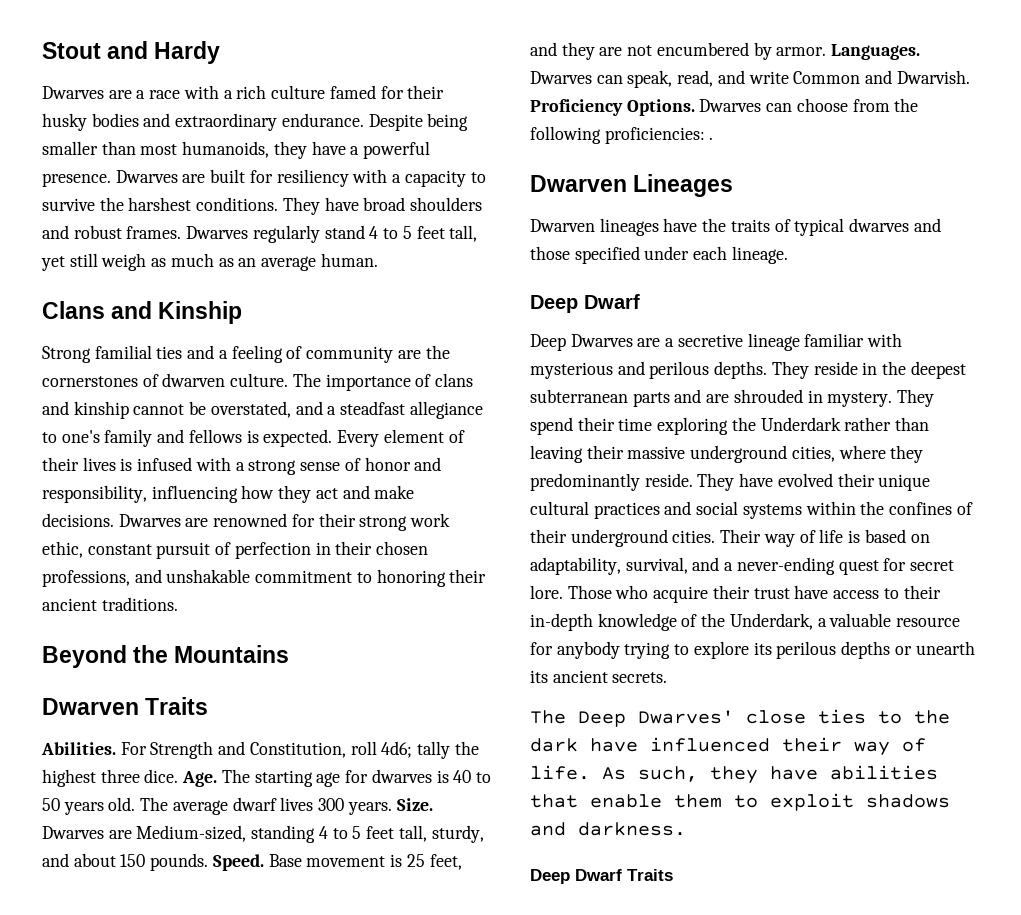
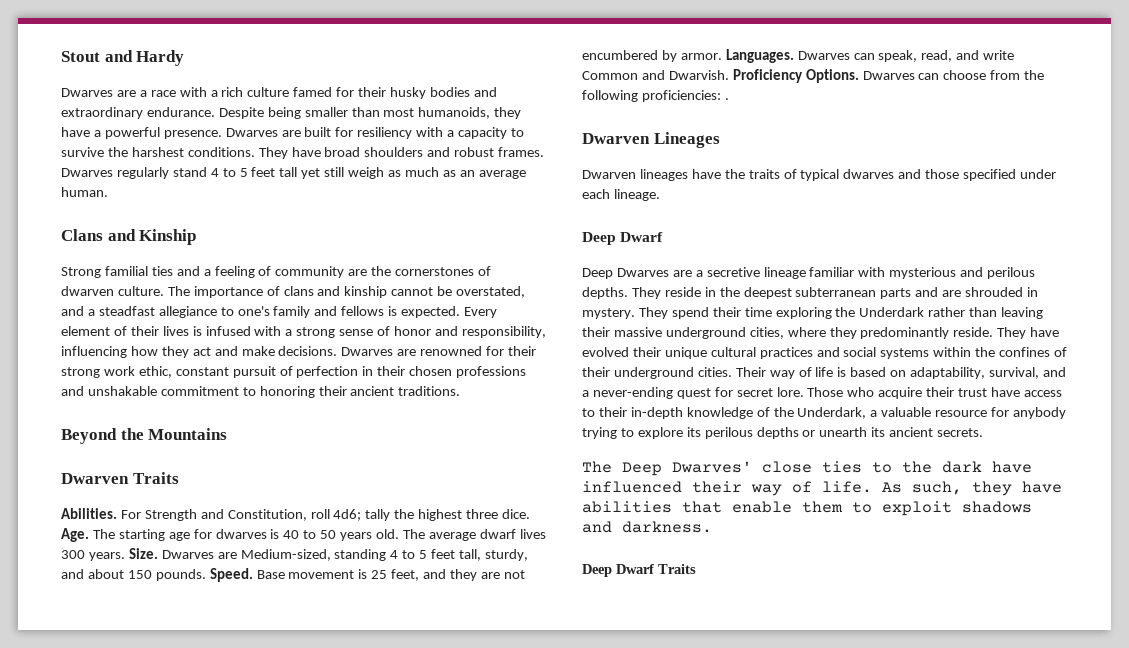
- Dwarves regularly stand 4 to 5 feet tall, yet still weigh as much as an average human.
+ Dwarves regularly stand 4 to 5 feet tall yet still weigh as much as an average human.
- Dwarves are renowned for their strong work ethic, constant pursuit of perfection in their chosen professions, and unshakable commitment to honoring their ancient traditions.
+ Dwarves are renowned for their strong work ethic, constant pursuit of perfection in their chosen professions and unshakable commitment to honoring their ancient traditions.

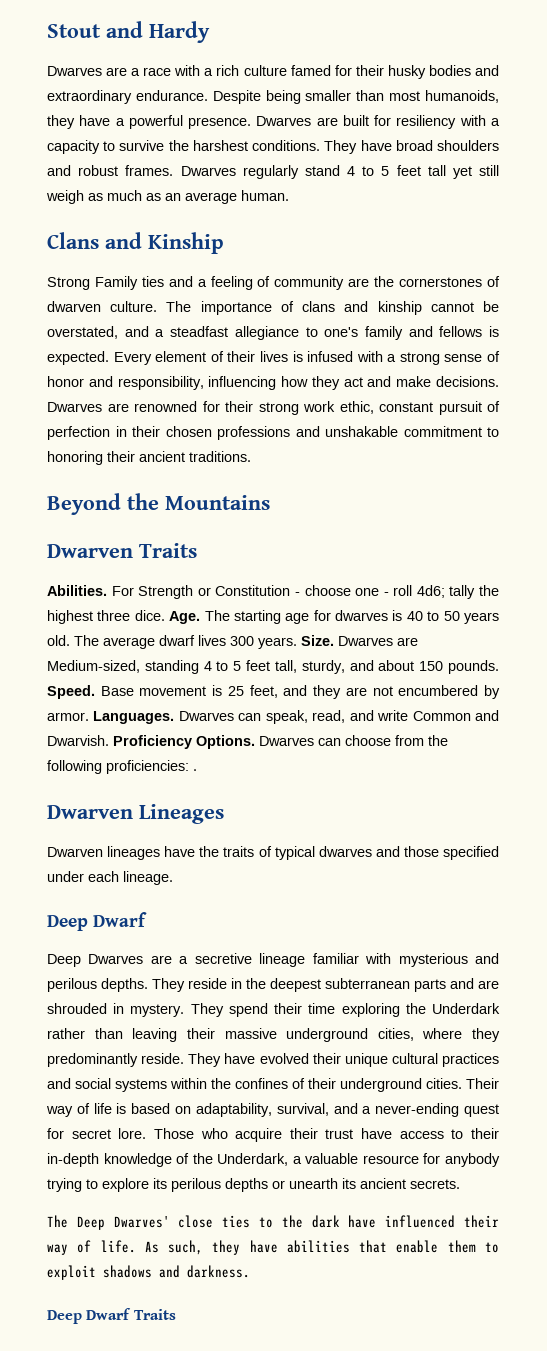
- Strong familial ties and a feeling of community are the cornerstones of dwarven culture.
+ Strong Family ties and a feeling of community are the cornerstones of dwarven culture.
- For Strength and Constitution, roll 4d6; tally the highest three dice.
+ For Strength or Constitution - choose one - roll 4d6; tally the highest three dice.

